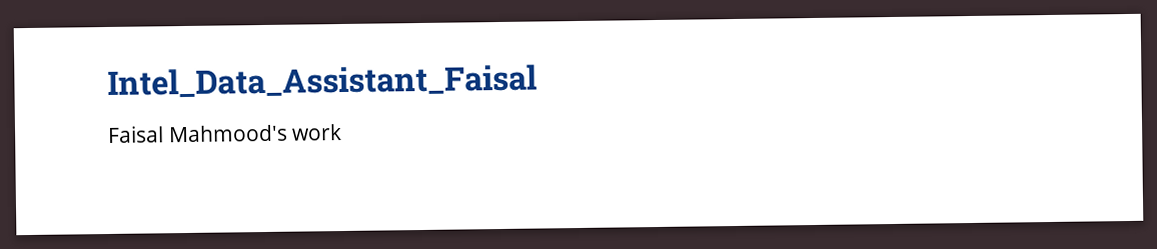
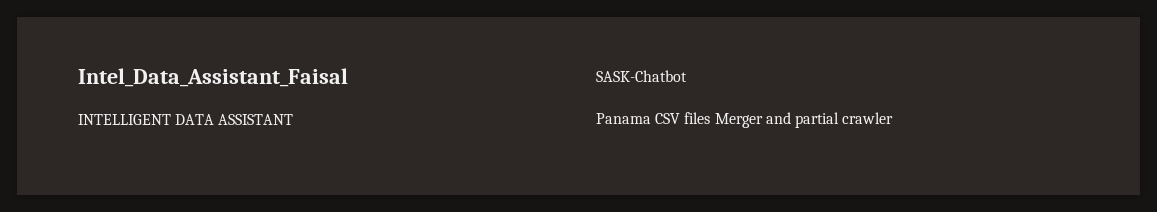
- Faisal Mahmood's work
+ INTELLIGENT DATA ASSISTANT
+ SASK-Chatbot
+ Panama CSV files Merger and partial crawler

